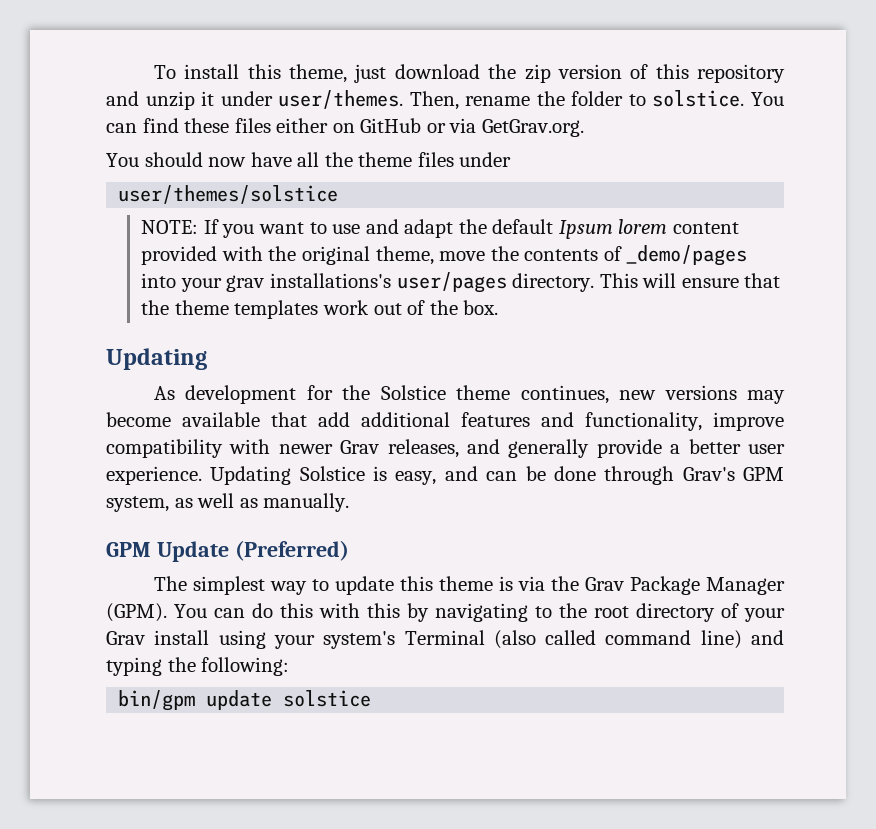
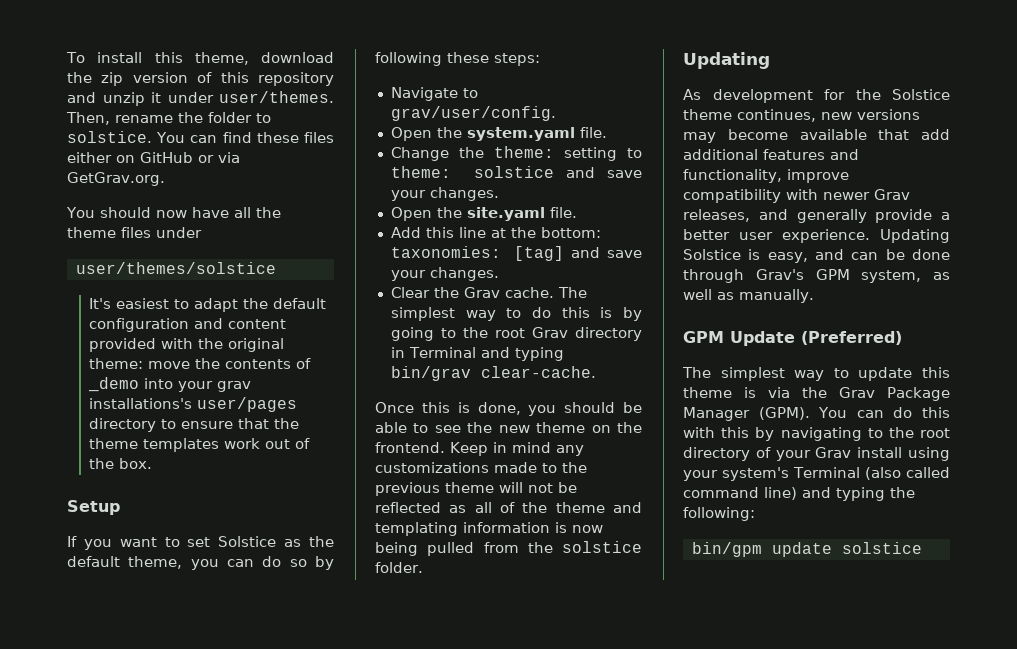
- To install this theme, just download the zip version of this repository and unzip it under user/themes.
+ To install this theme, download the zip version of this repository and unzip it under user/themes.
- NOTE: If you want to use and adapt the default Ipsum lorem content provided with the original theme, move the contents of _demo/pages into your grav installations's user/pages directory. This will ensure that the theme templates work out of the box.
+ It's easiest to adapt the default configuration and content provided with the original theme: move the contents of _demo into your grav installations's user/pages directory to ensure that the theme templates work out of the box.
+ Setup
+ If you want to set Solstice as the default theme, you can do so by following these steps:
+ Navigate to grav/user/config.
+ Open the system.yaml file.
+ Change the theme: setting to theme: solstice and save your changes.
+ Open the site.yaml file.
+ Add this line at the bottom: taxonomies: [tag] and save your changes.
+ Clear the Grav cache. The simplest way to do this is by going to the root Grav directory in Terminal and typing bin/grav clear-cache.
+ Once this is done, you should be able to see the new theme on the frontend. Keep in mind any customizations made to the previous theme will not be reflected as all of the theme and templating information is now being pulled from the solstice folder.

